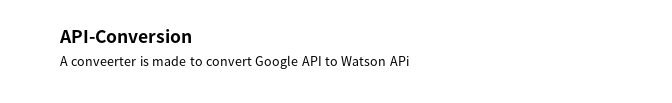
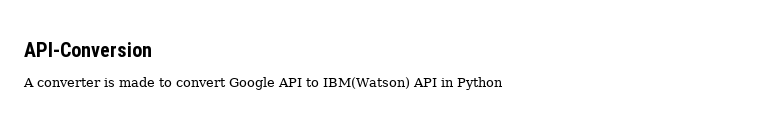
- A conveerter is made to convert Google API to Watson APi
+ A converter is made to convert Google API to IBM(Watson) API in Python

